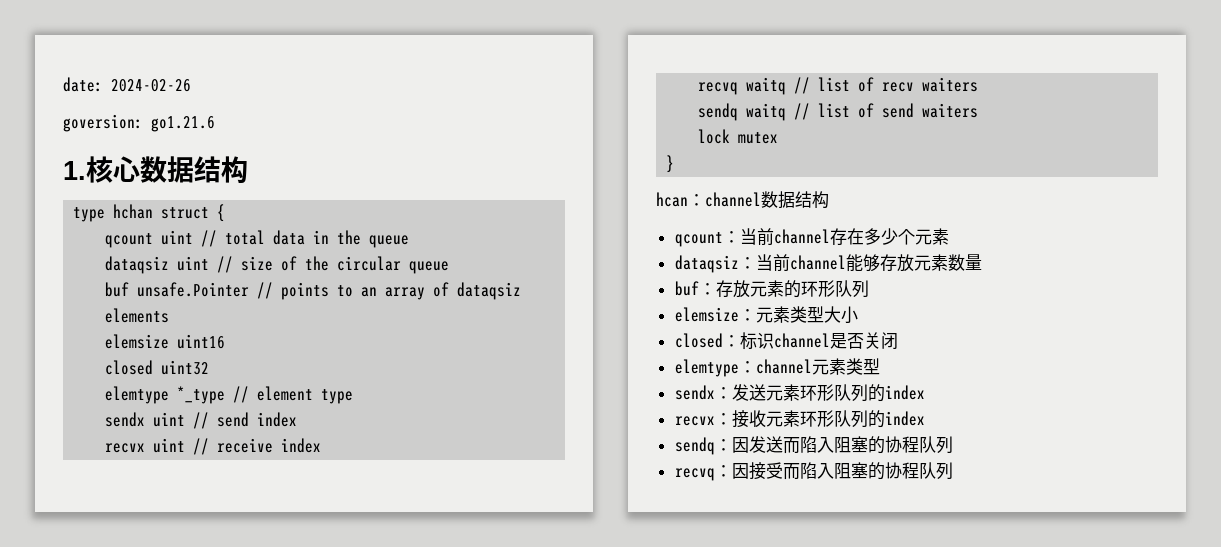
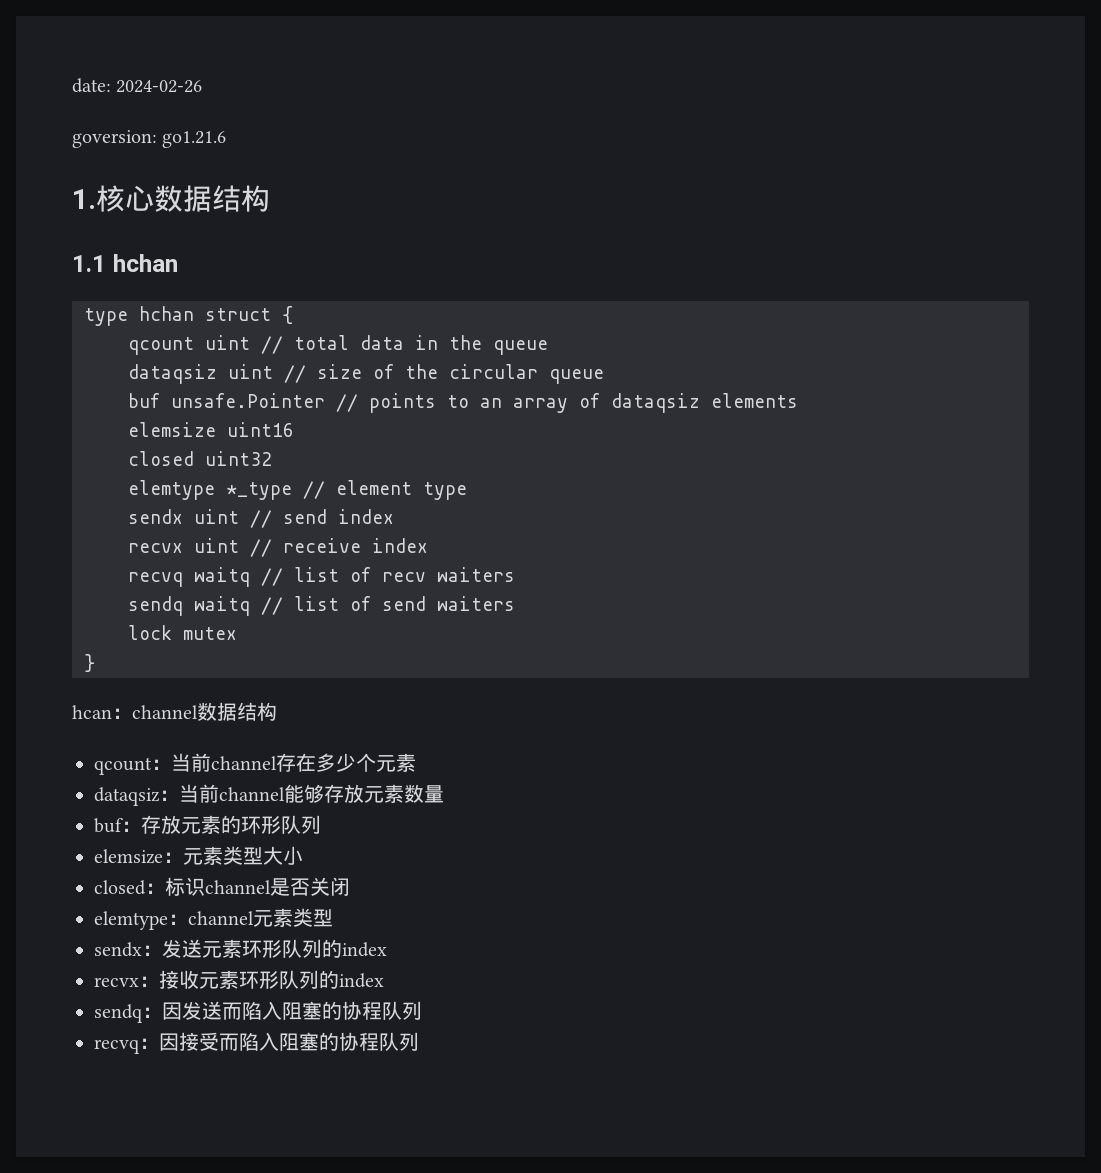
+ 1.1 hchan

